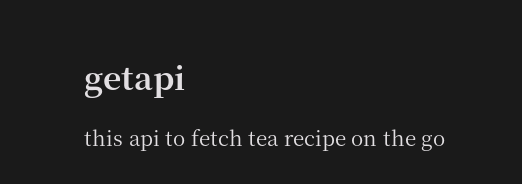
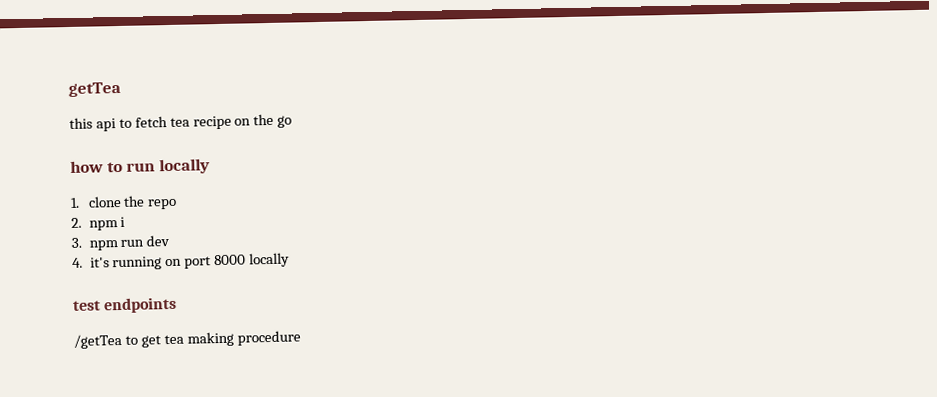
- getapi
+ getTea
+ how to run locally
+ 1. clone the repo
+ 2. npm i
+ 3. npm run dev
+ 4. it's running on port 8000 locally
+ test endpoints
+ /getTea to get tea making procedure

